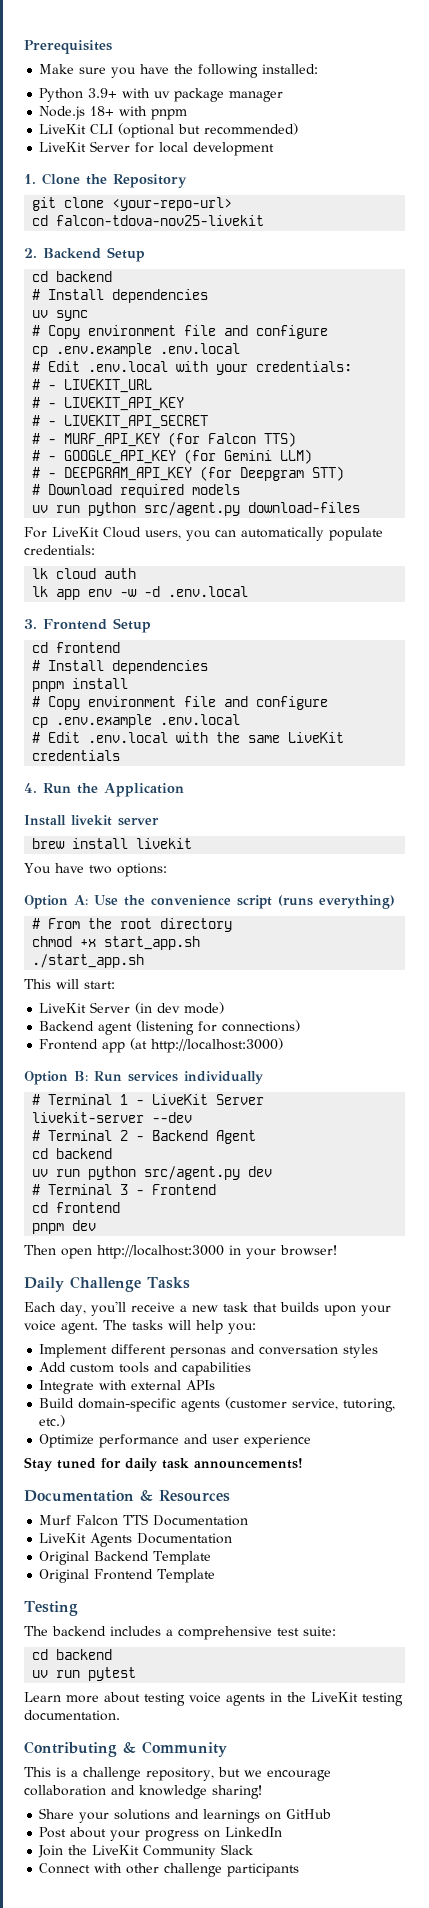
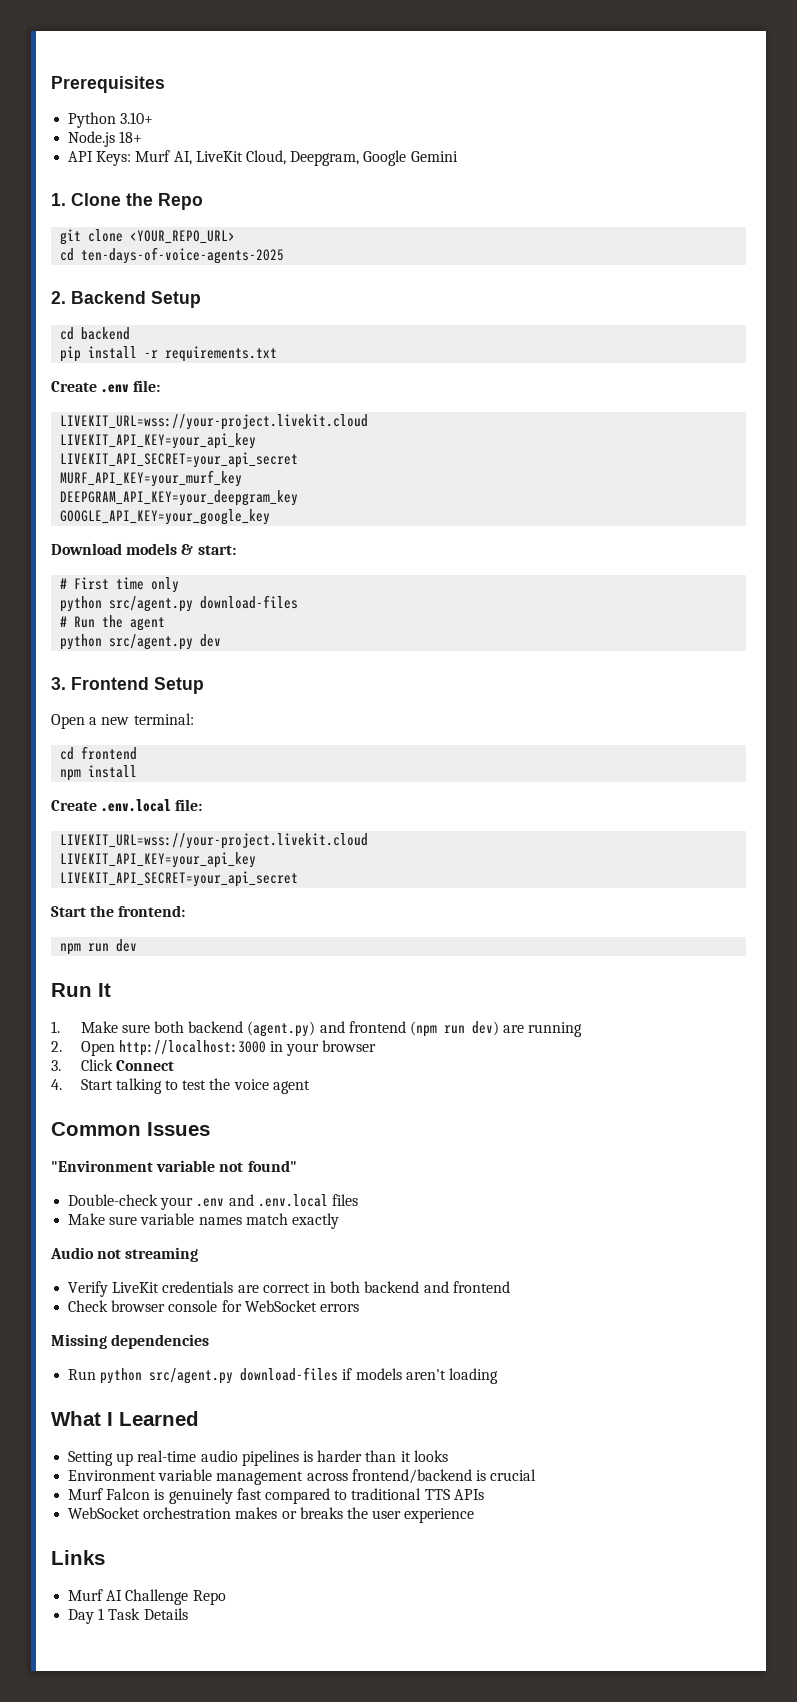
- Make sure you have the following installed:
- Python 3.9+ with uv package manager
- Node.js 18+ with pnpm
- LiveKit CLI (optional but recommended)
- LiveKit Server for local development
+ Python 3.10+
+ Node.js 18+
+ API Keys: Murf AI, LiveKit Cloud, Deepgram, Google Gemini
- 1. Clone the Repository
+ 1. Clone the Repo
- git clone <your-repo-url>
- cd falcon-tdova-nov25-livekit
+ git clone <YOUR_REPO_URL>
+ cd ten-days-of-voice-agents-2025
  2. Backend Setup
  cd backend
- # Install dependencies
- uv sync
- # Copy environment file and configure
- cp .env.example .env.local
- # Edit .env.local with your credentials:
- # - LIVEKIT_URL
- # - LIVEKIT_API_KEY
- # - LIVEKIT_API_SECRET
- # - MURF_API_KEY (for Falcon TTS)
- # - GOOGLE_API_KEY (for Gemini LLM)
- # - DEEPGRAM_API_KEY (for Deepgram STT)
- # Download required models
- uv run python src/agent.py download-files
- For LiveKit Cloud users, you can automatically populate credentials:
- lk cloud auth
- lk app env -w -d .env.local
+ pip install -r requirements.txt
+ Create .env file:
+ LIVEKIT_URL=wss://your-project.livekit.cloud
+ LIVEKIT_API_KEY=your_api_key
+ LIVEKIT_API_SECRET=your_api_secret
+ MURF_API_KEY=your_murf_key
+ DEEPGRAM_API_KEY=your_deepgram_key
+ GOOGLE_API_KEY=your_google_key
+ Download models & start:
+ # First time only
+ python src/agent.py download-files
+ # Run the agent
+ python src/agent.py dev
  3. Frontend Setup
+ Open a new terminal:
  cd frontend
- # Install dependencies
- pnpm install
- # Copy environment file and configure
- cp .env.example .env.local
- # Edit .env.local with the same LiveKit credentials
- 4. Run the Application
- Install livekit server
- brew install livekit
- You have two options:
- Option A: Use the convenience script (runs everything)
- # From the root directory
- chmod +x start_app.sh
- ./start_app.sh
- This will start:
- LiveKit Server (in dev mode)
- Backend agent (listening for connections)
- Frontend app (at http://localhost:3000)
- Option B: Run services individually
- # Terminal 1 - LiveKit Server
- livekit-server --dev
- # Terminal 2 - Backend Agent
- cd backend
- uv run python src/agent.py dev
- # Terminal 3 - Frontend
- cd frontend
- pnpm dev
- Then open http://localhost:3000 in your browser!
- Daily Challenge Tasks
- Each day, you'll receive a new task that builds upon your voice agent. The tasks will help you:
- Implement different personas and conversation styles
- Add custom tools and capabilities
- Integrate with external APIs
- Build domain-specific agents (customer service, tutoring, etc.)
- Optimize performance and user experience
- Stay tuned for daily task announcements!
- Documentation & Resources
- Murf Falcon TTS Documentation
- LiveKit Agents Documentation
- Original Backend Template
- Original Frontend Template
- Testing
- The backend includes a comprehensive test suite:
- cd backend
- uv run pytest
- Learn more about testing voice agents in the LiveKit testing documentation.
- Contributing & Community
- This is a challenge repository, but we encourage collaboration and knowledge sharing!
- Share your solutions and learnings on GitHub
- Post about your progress on LinkedIn
- Join the LiveKit Community Slack
- Connect with other challenge participants
+ npm install
+ Create .env.local file:
+ LIVEKIT_URL=wss://your-project.livekit.cloud
+ LIVEKIT_API_KEY=your_api_key
+ LIVEKIT_API_SECRET=your_api_secret
+ Start the frontend:
+ npm run dev
+ Run It
+ 1. Make sure both backend (agent.py) and frontend (npm run dev) are running
+ 2. Open http://localhost:3000 in your browser
+ 3. Click Connect
+ 4. Start talking to test the voice agent
+ Common Issues
+ "Environment variable not found"
+ Double-check your .env and .env.local files
+ Make sure variable names match exactly
+ Audio not streaming
+ Verify LiveKit credentials are correct in both backend and frontend
+ Check browser console for WebSocket errors
+ Missing dependencies
+ Run python src/agent.py download-files if models aren't loading
+ What I Learned
+ Setting up real-time audio pipelines is harder than it looks
+ Environment variable management across frontend/backend is crucial
+ Murf Falcon is genuinely fast compared to traditional TTS APIs
+ WebSocket orchestration makes or breaks the user experience
+ Links
+ Murf AI Challenge Repo
+ Day 1 Task Details

